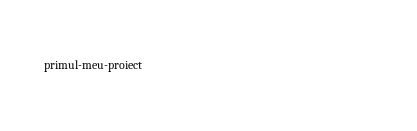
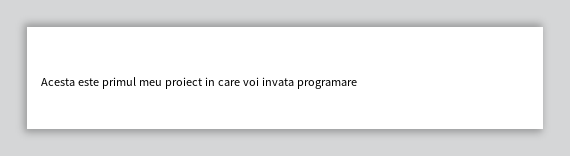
- primul-meu-proiect
+ Acesta este primul meu proiect in care voi invata programare

